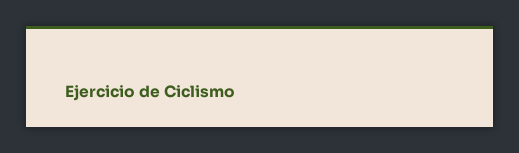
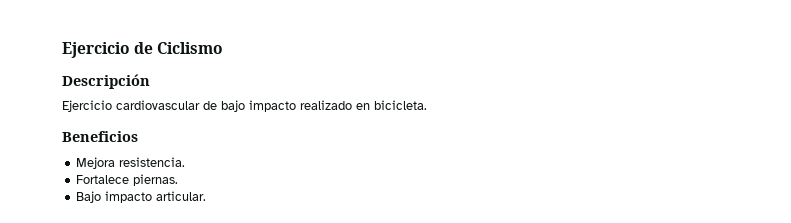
+ Descripción
+ Ejercicio cardiovascular de bajo impacto realizado en bicicleta.
+ Beneficios
+ Mejora resistencia.
+ Fortalece piernas.
+ Bajo impacto articular.

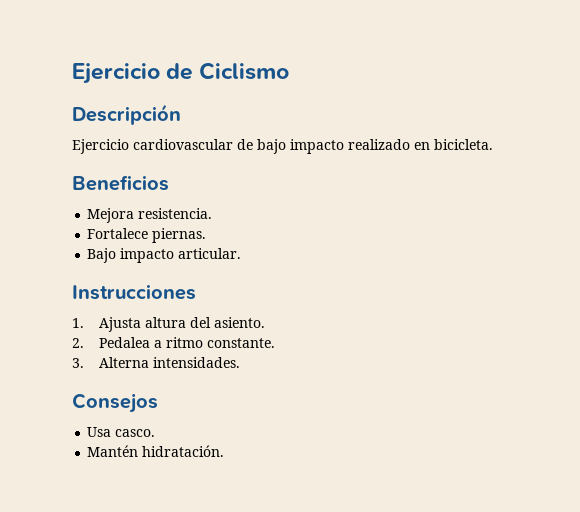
+ Instrucciones
+ 1. Ajusta altura del asiento.
+ 2. Pedalea a ritmo constante.
+ 3. Alterna intensidades.
+ Consejos
+ Usa casco.
+ Mantén hidratación.

